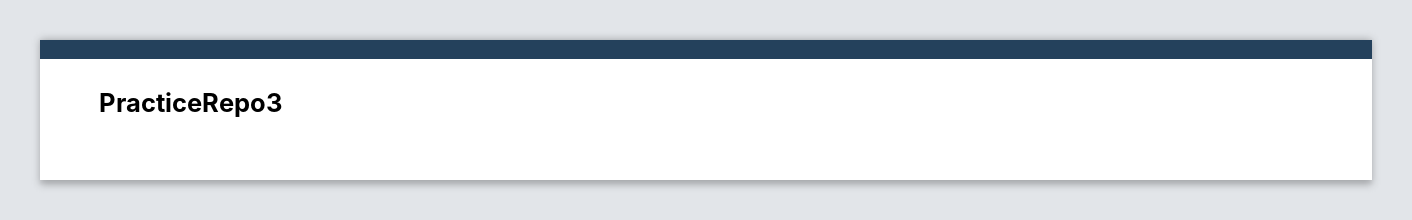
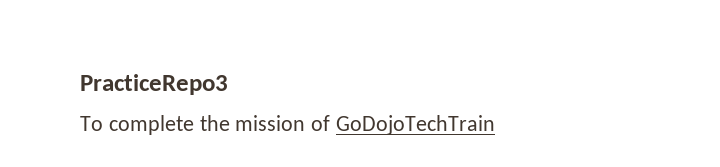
+ To complete the mission of GoDojoTechTrain

